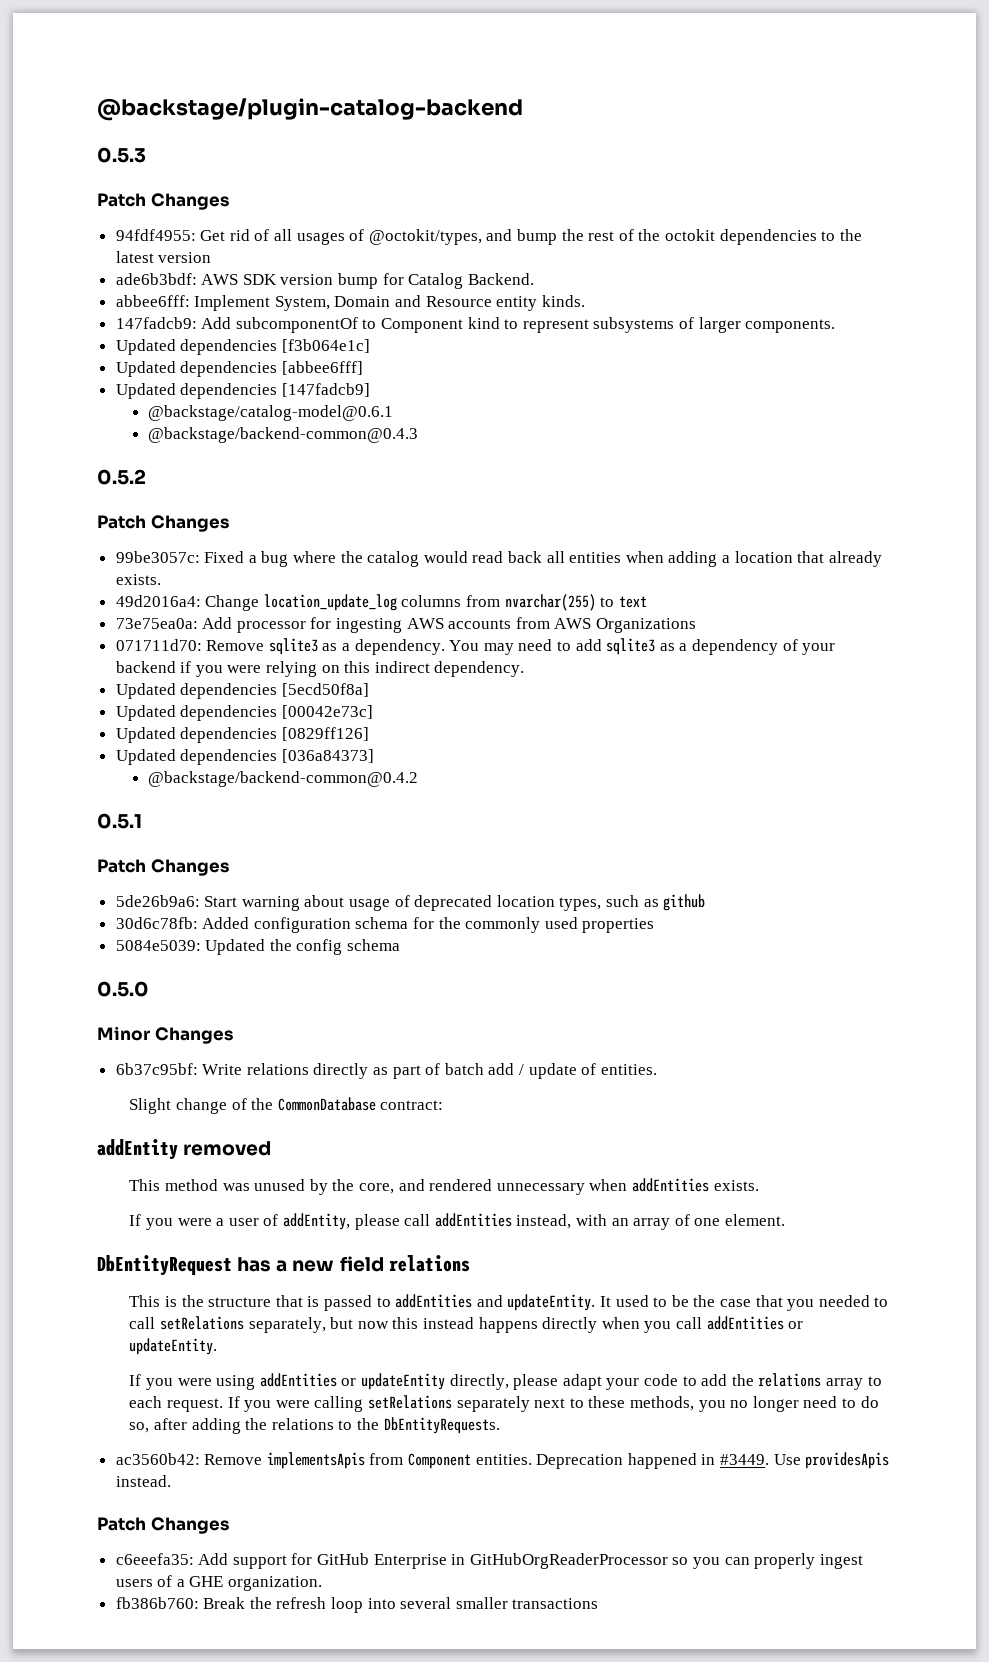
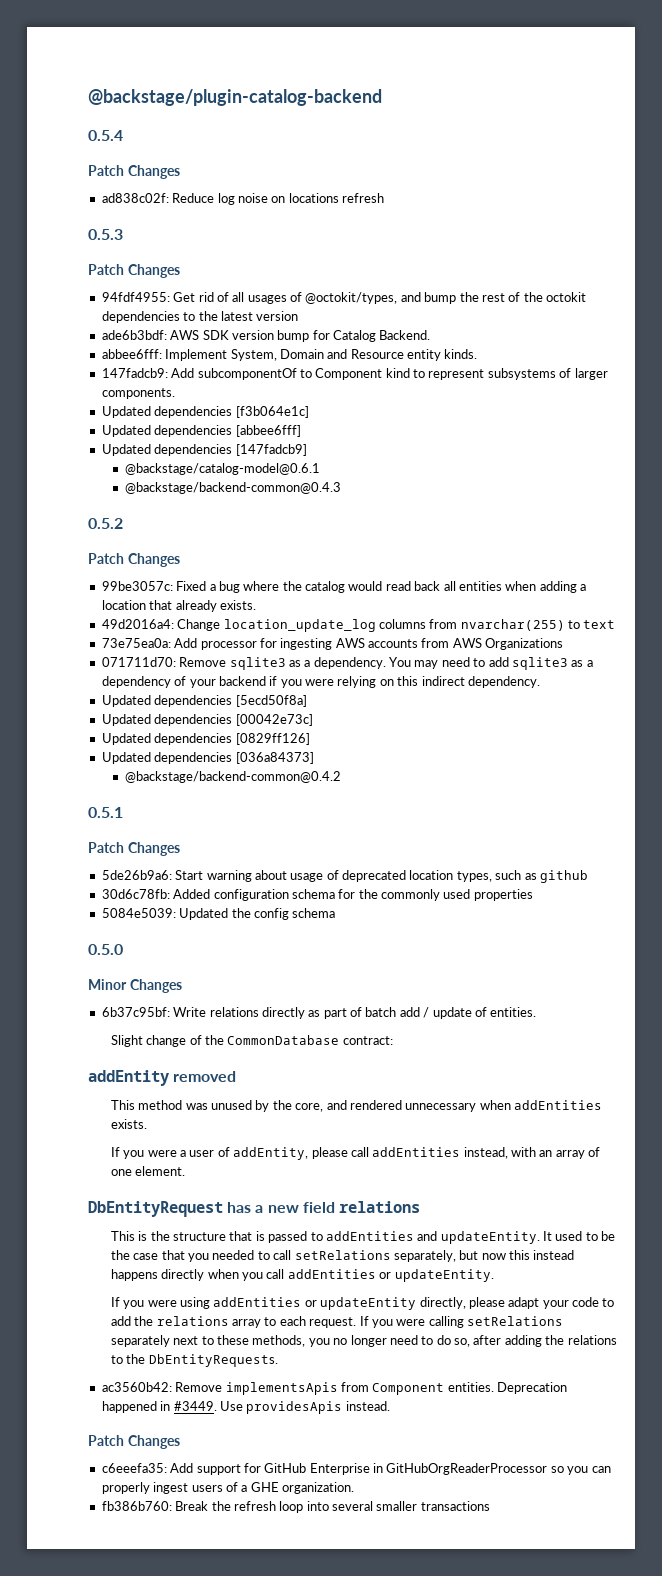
+ 0.5.4
+ Patch Changes
+ ad838c02f: Reduce log noise on locations refresh

